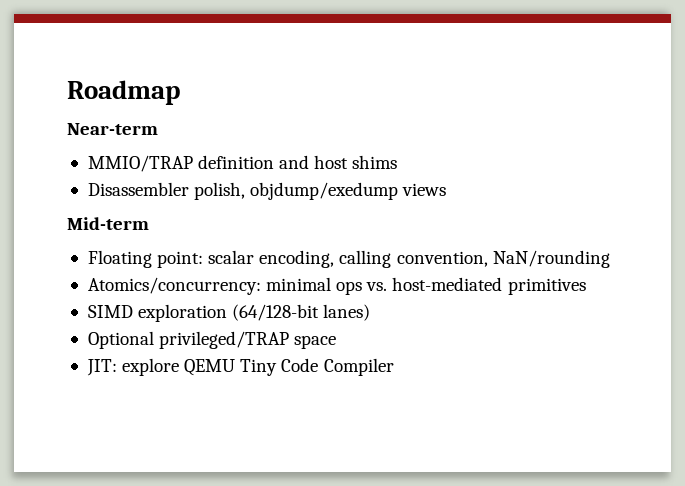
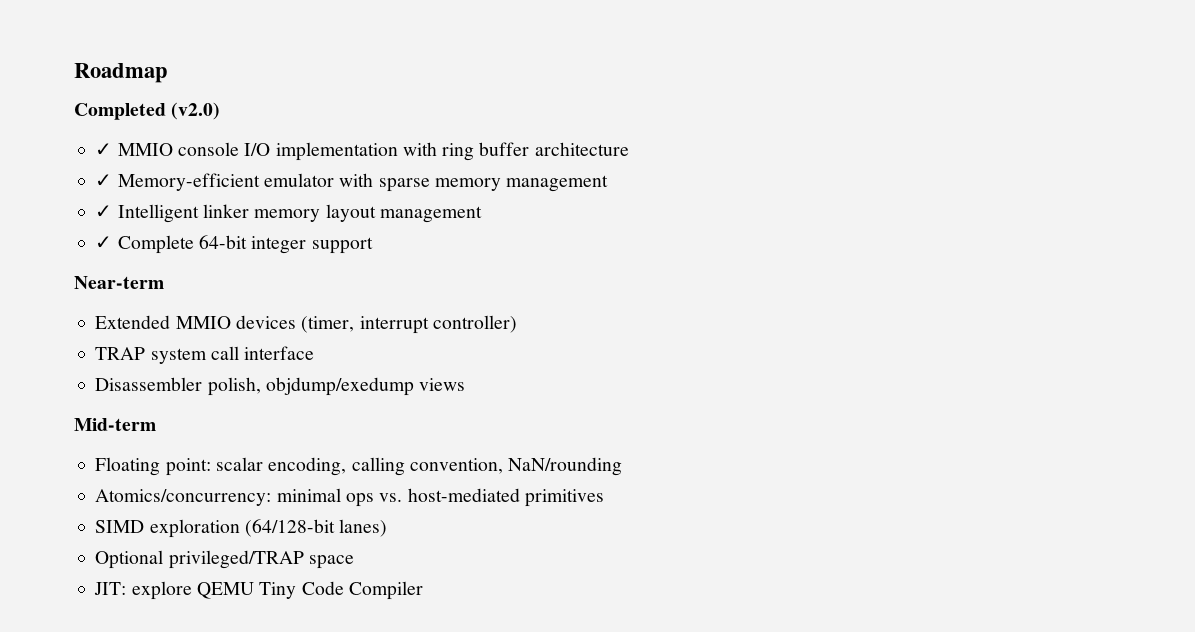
+ Completed (v2.0)
+ ✓ MMIO console I/O implementation with ring buffer architecture
+ ✓ Memory-efficient emulator with sparse memory management
+ ✓ Intelligent linker memory layout management
+ ✓ Complete 64-bit integer support
  Near-term
- MMIO/TRAP definition and host shims
+ Extended MMIO devices (timer, interrupt controller)
+ TRAP system call interface

